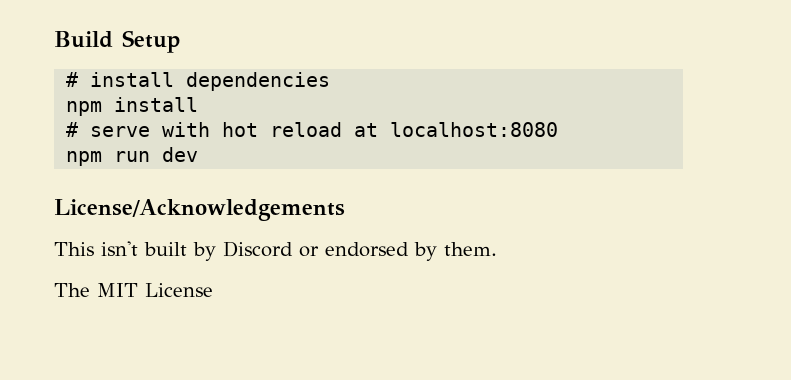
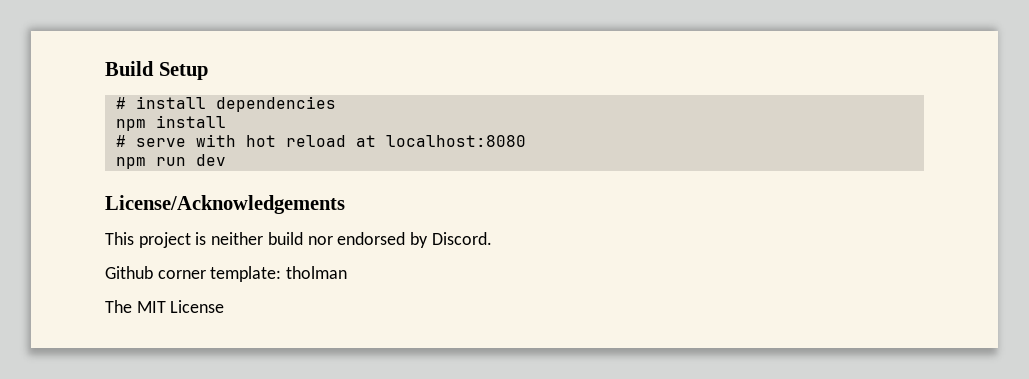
- This isn't built by Discord or endorsed by them.
+ This project is neither build nor endorsed by Discord.
+ Github corner template: tholman

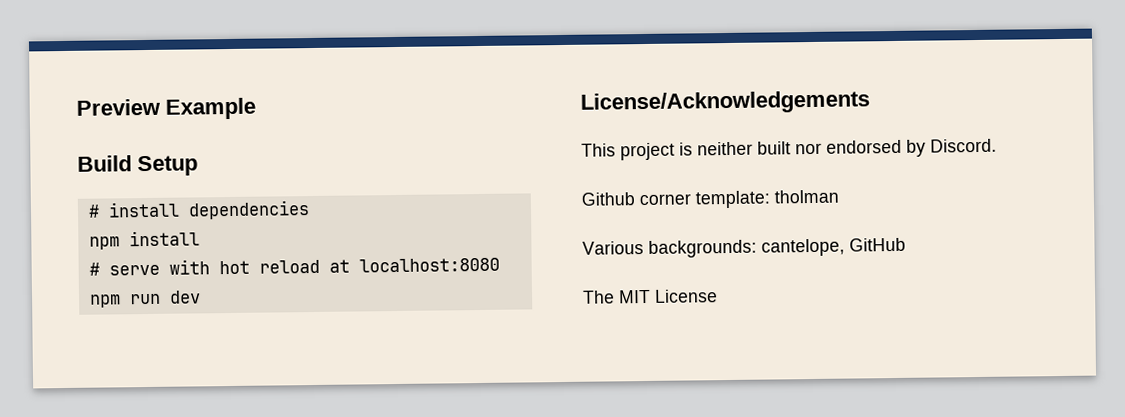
+ Preview Example
- This project is neither build nor endorsed by Discord.
+ This project is neither built nor endorsed by Discord.
+ Various backgrounds: cantelope, GitHub

